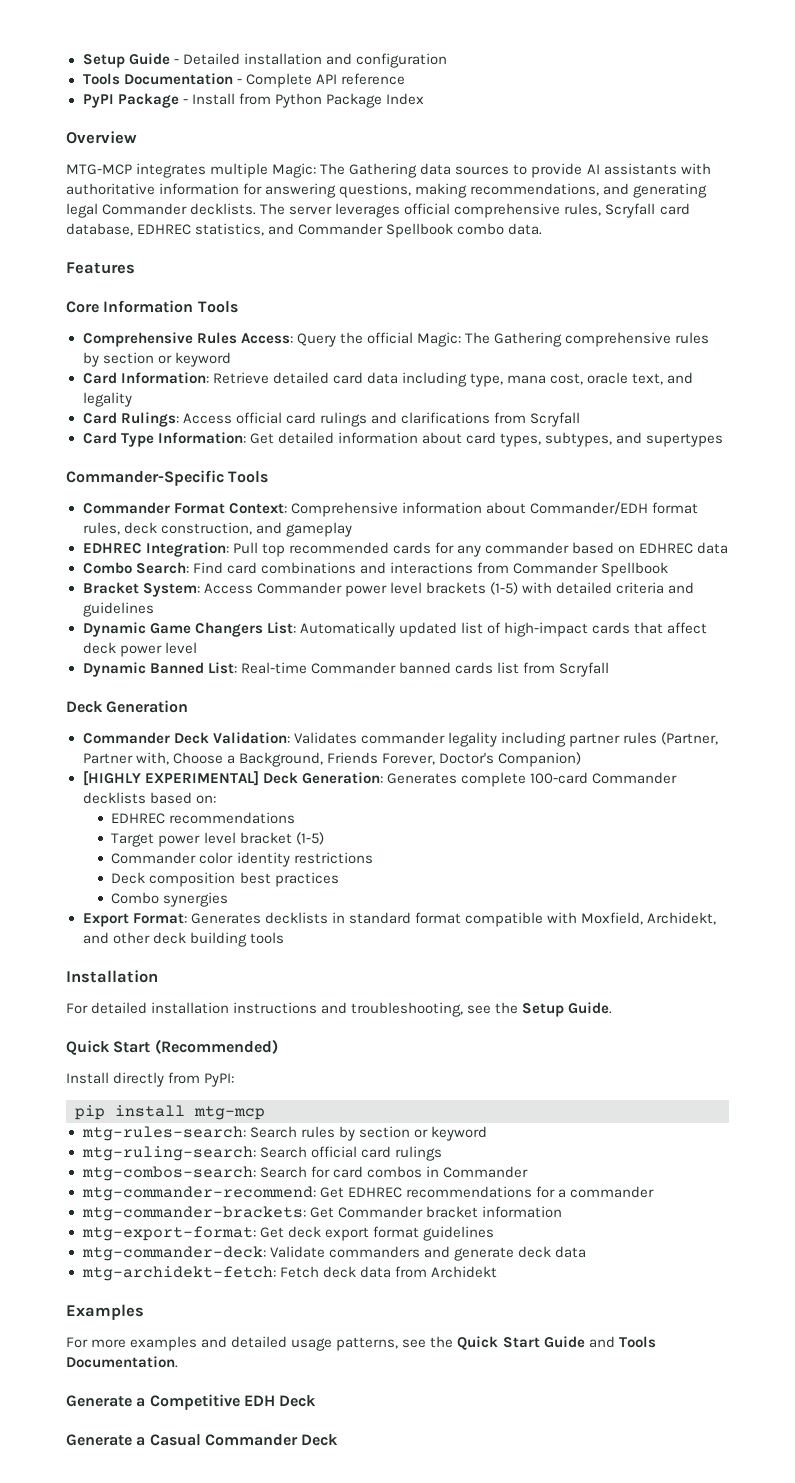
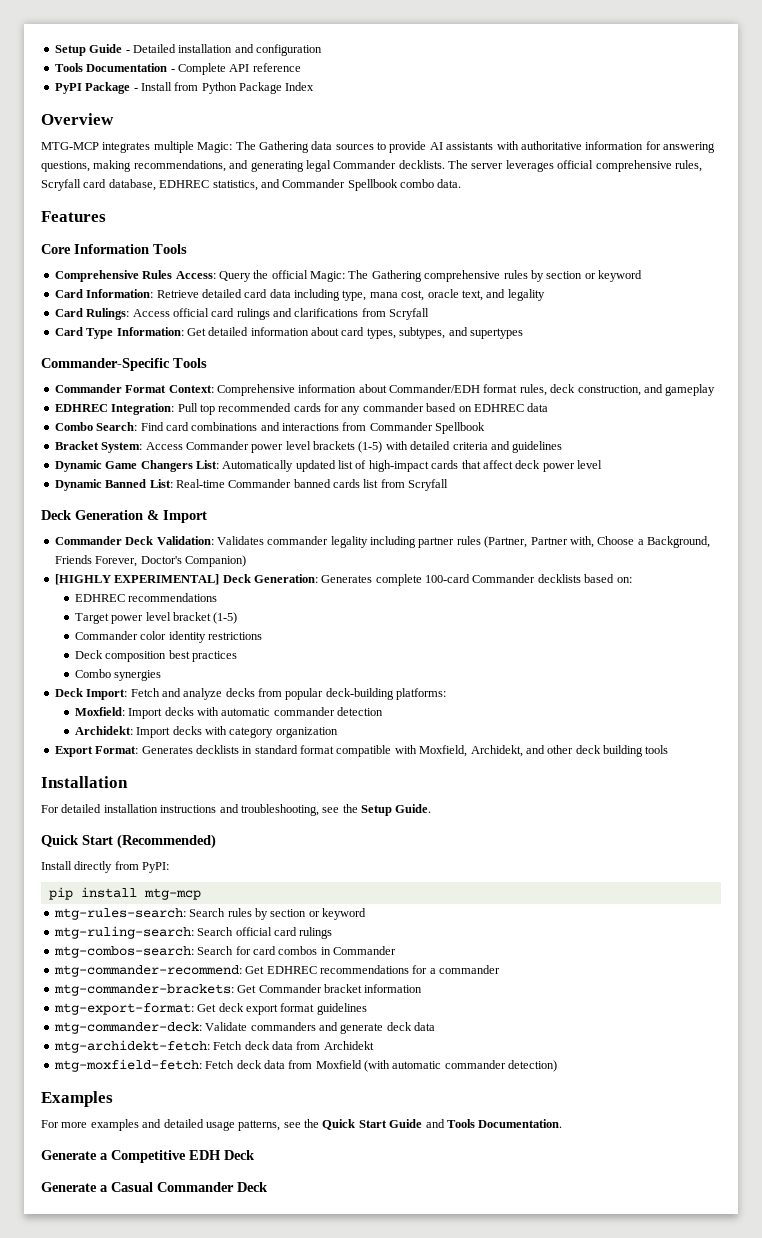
- Deck Generation
+ Deck Generation & Import
+ Deck Import: Fetch and analyze decks from popular deck-building platforms:
+ Moxfield: Import decks with automatic commander detection
+ Archidekt: Import decks with category organization
+ mtg-moxfield-fetch: Fetch deck data from Moxfield (with automatic commander detection)

